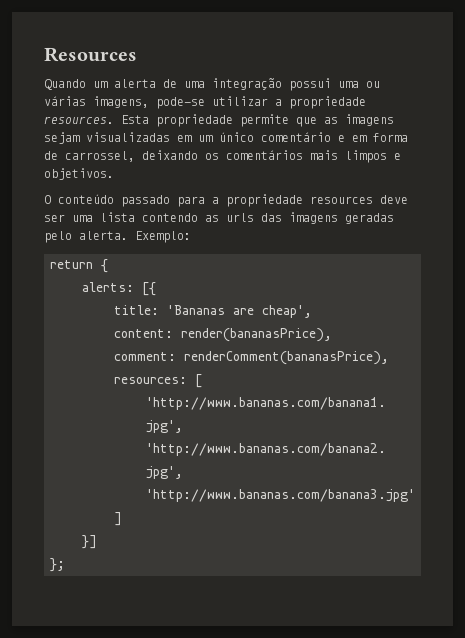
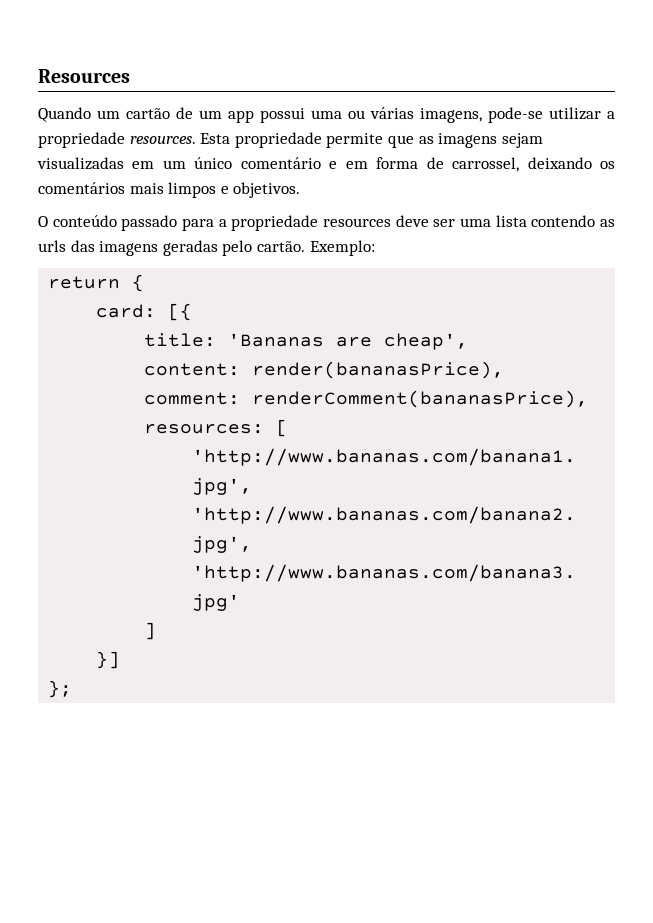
- Quando um alerta de uma integração possui uma ou várias imagens, pode-se utilizar a propriedade resources.
+ Quando um cartão de um app possui uma ou várias imagens, pode-se utilizar a propriedade resources.
- O conteúdo passado para a propriedade resources deve ser uma lista contendo as urls das imagens geradas pelo alerta.
+ O conteúdo passado para a propriedade resources deve ser uma lista contendo as urls das imagens geradas pelo cartão.
- alerts: [{
+ card: [{

